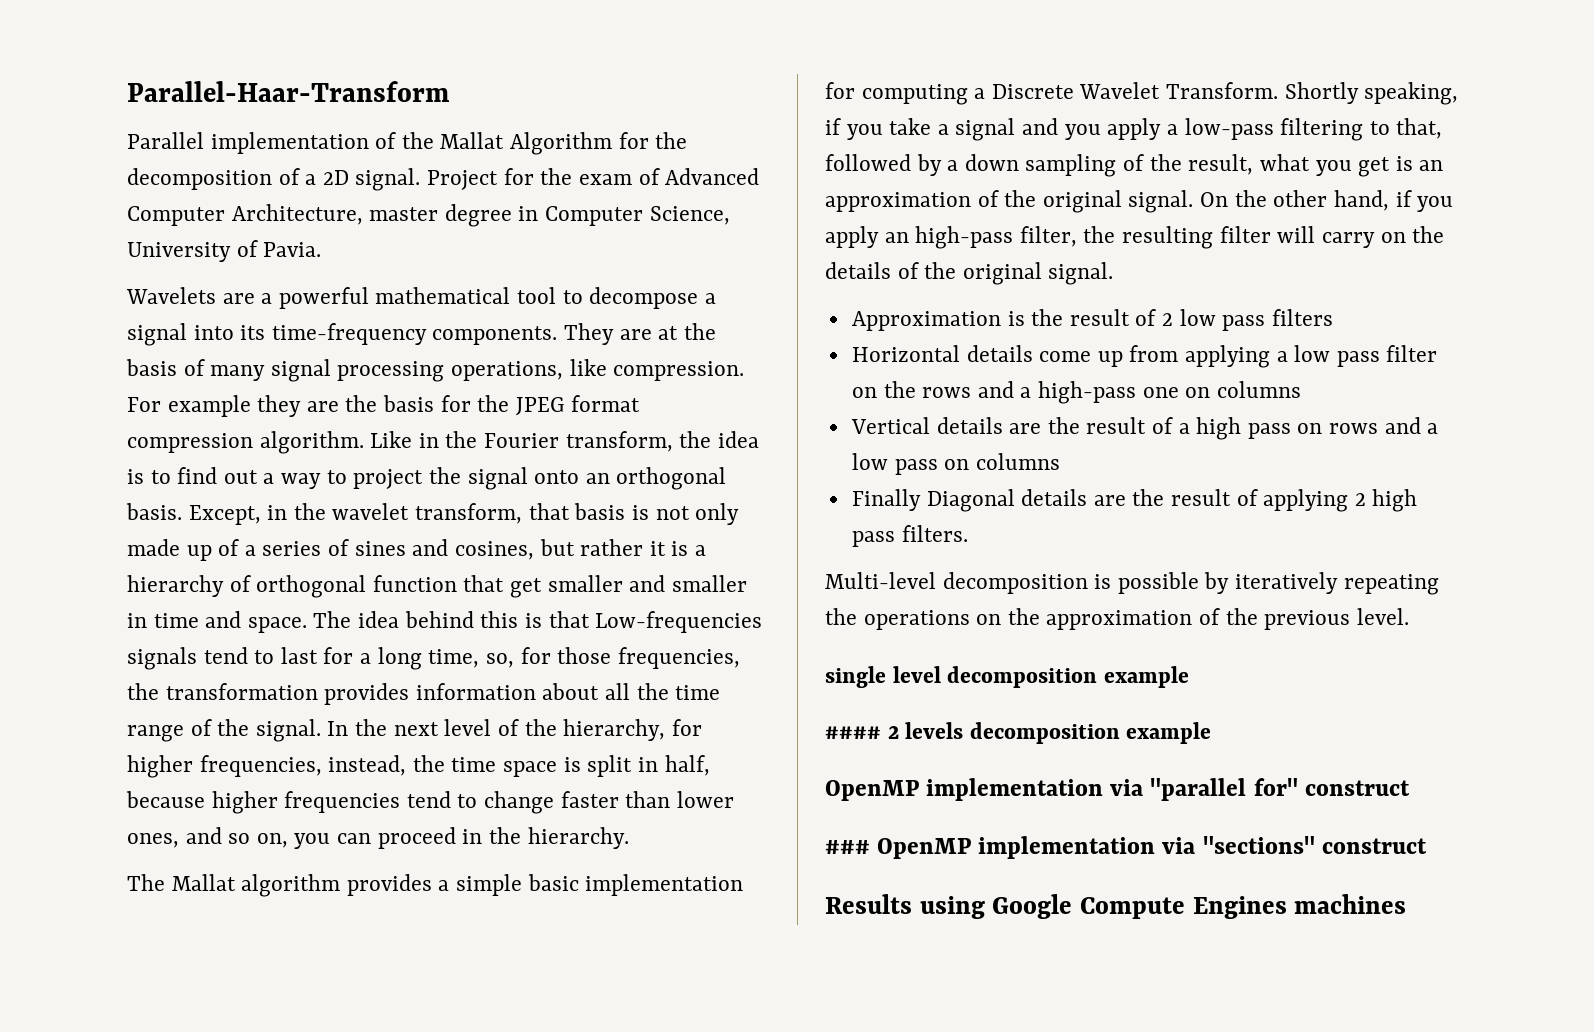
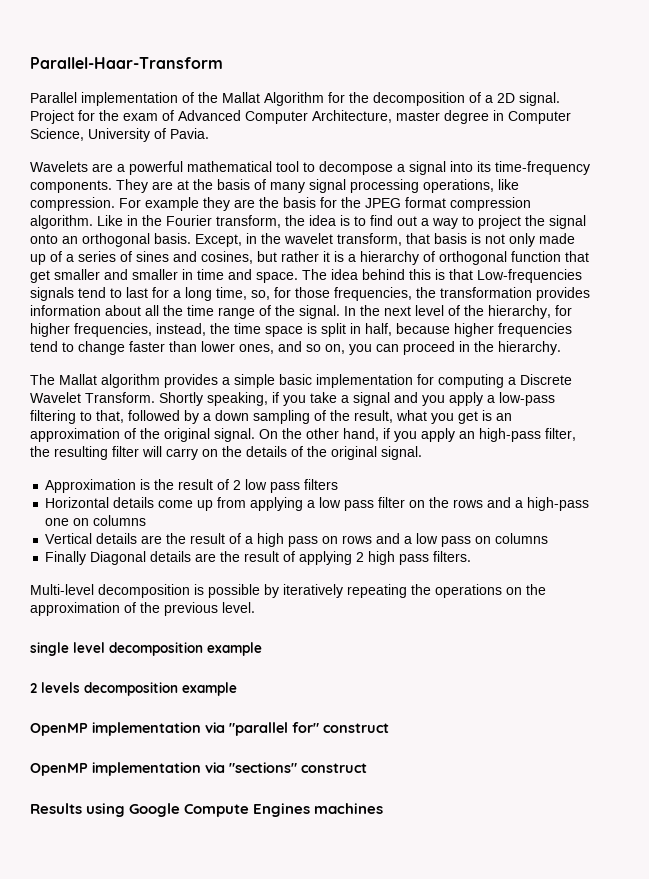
- #### 2 levels decomposition example
+ 2 levels decomposition example
- ### OpenMP implementation via "sections" construct
+ OpenMP implementation via "sections" construct

